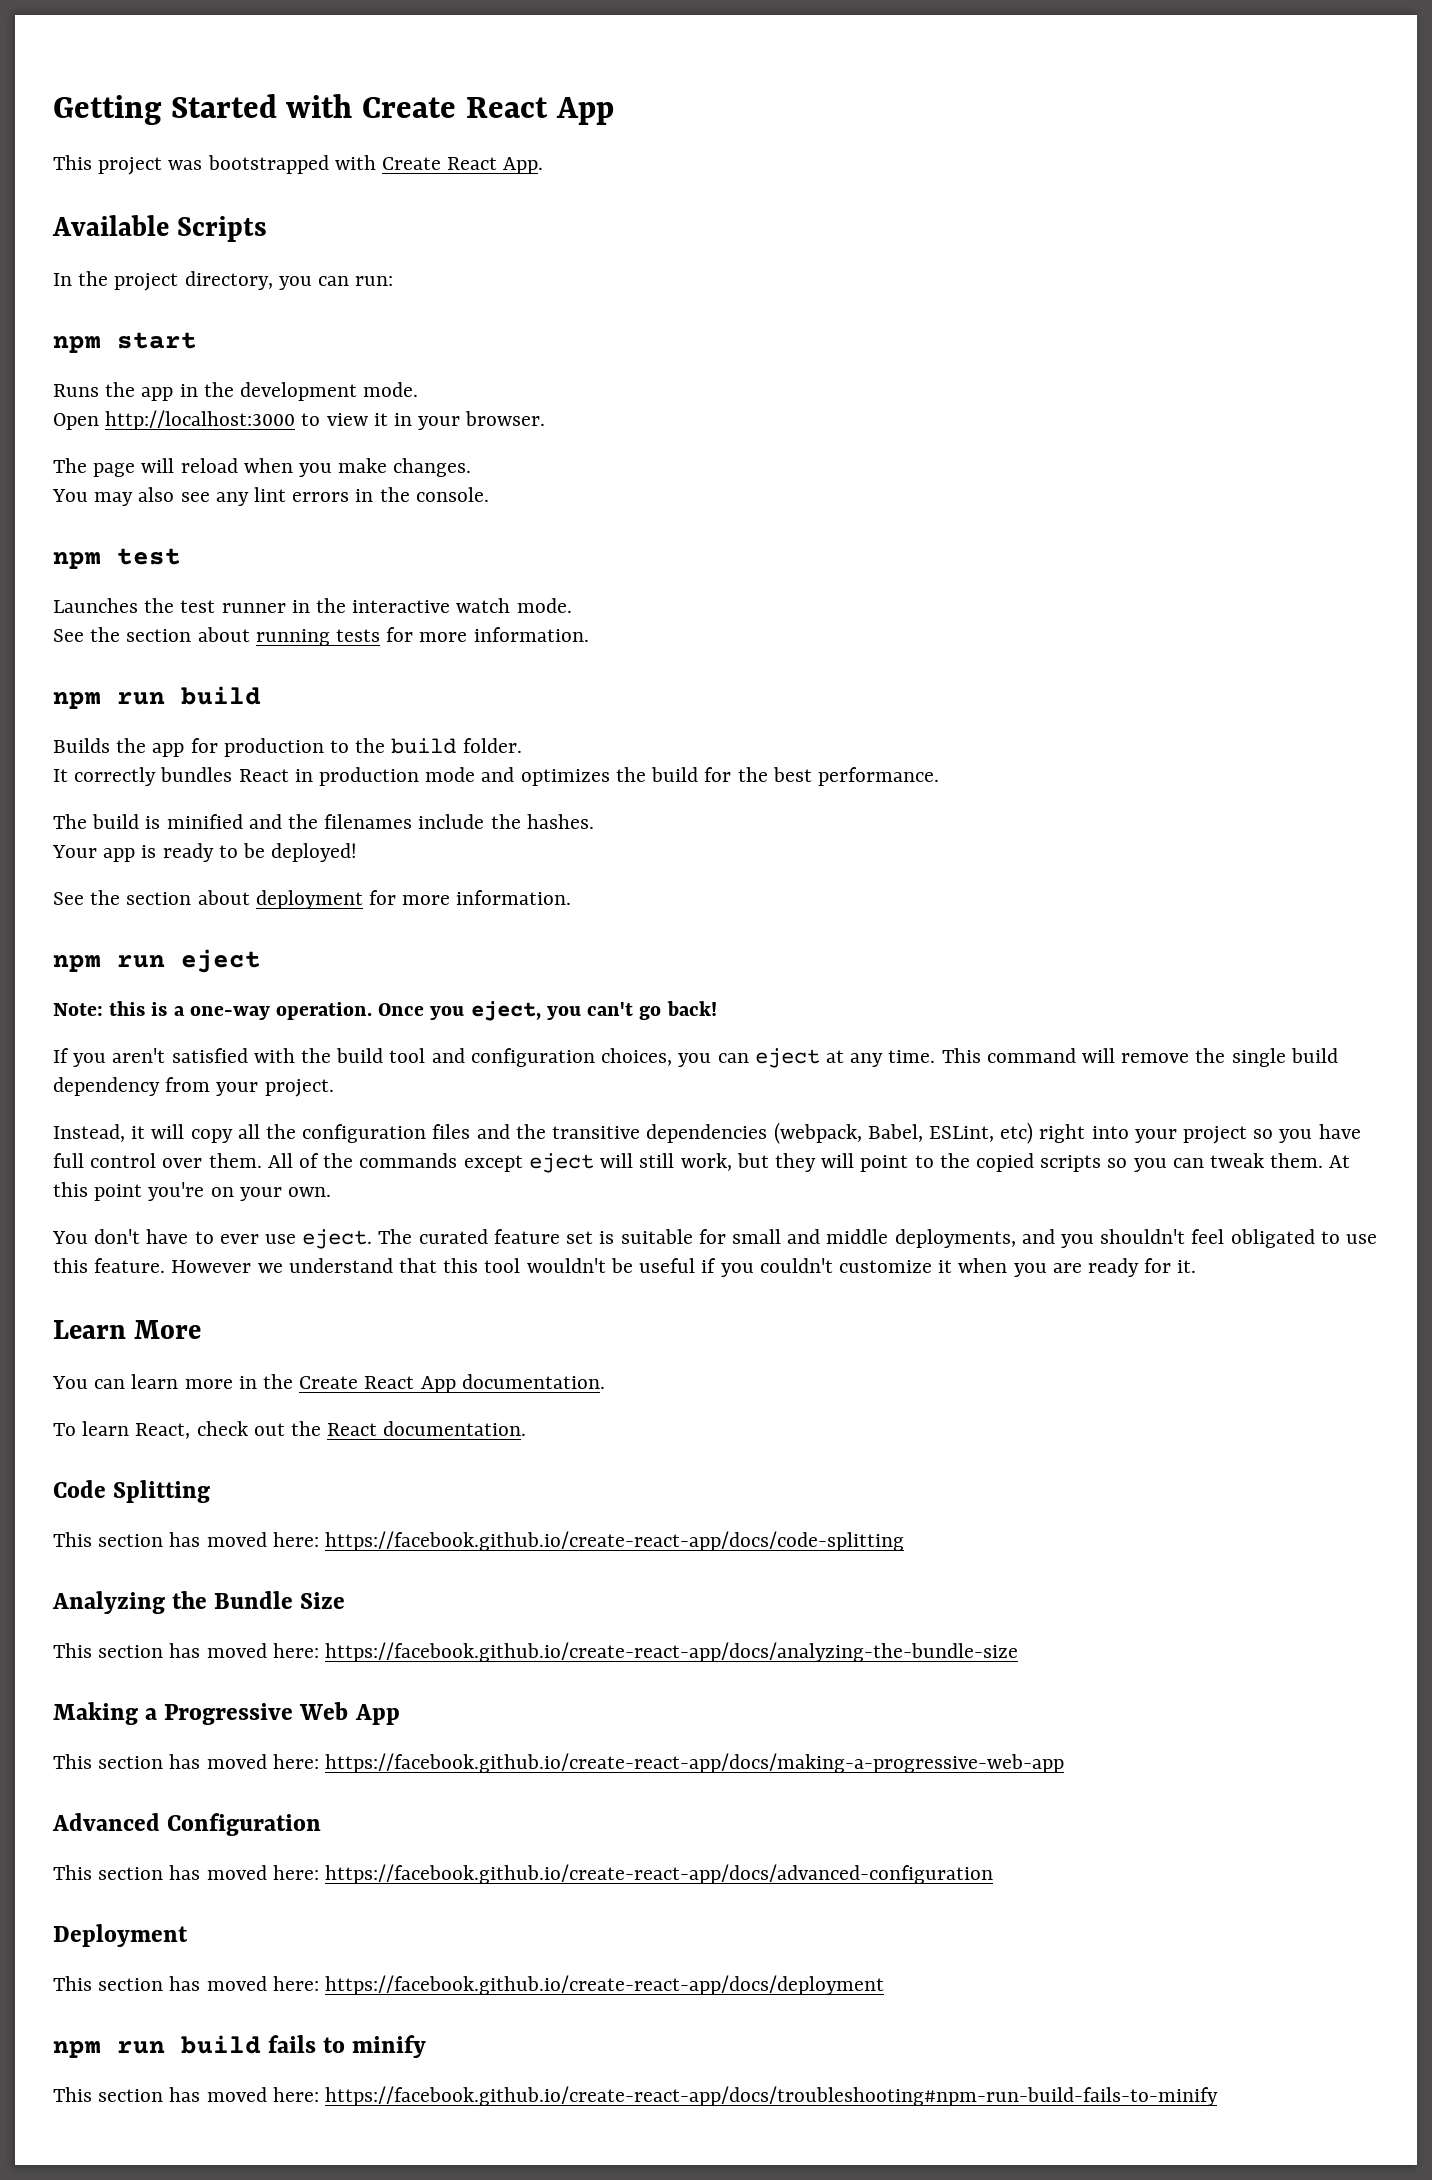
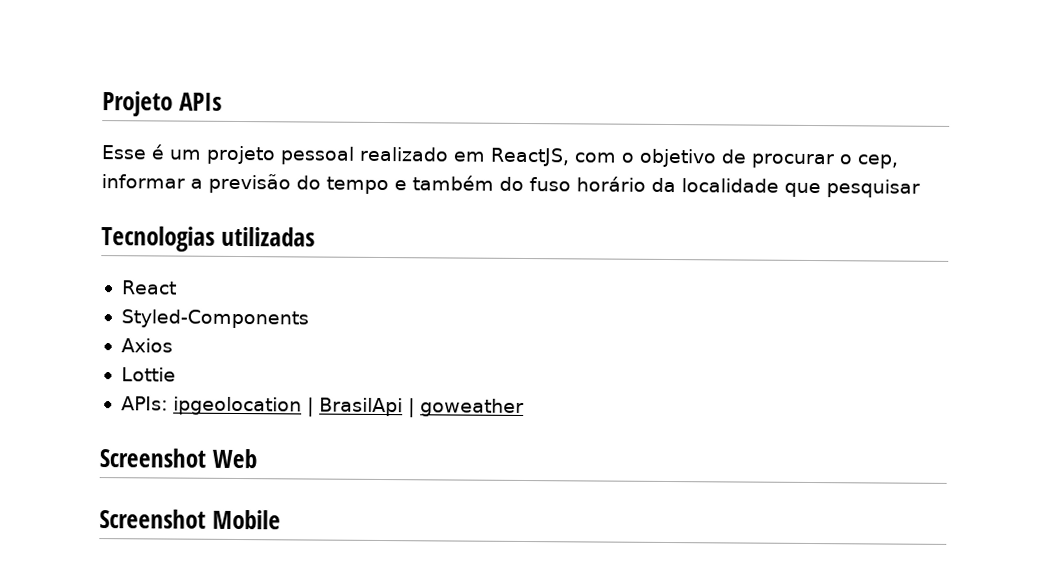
- Getting Started with Create React App
- This project was bootstrapped with Create React App.
- Available Scripts
- In the project directory, you can run:
- npm start
- Runs the app in the development mode.
- Open http://localhost:3000 to view it in your browser.
- The page will reload when you make changes.
- You may also see any lint errors in the console.
- npm test
- Launches the test runner in the interactive watch mode.
- See the section about running tests for more information.
- npm run build
- Builds the app for production to the build folder.
- It correctly bundles React in production mode and optimizes the build for the best performance.
- The build is minified and the filenames include the hashes.
- Your app is ready to be deployed!
- See the section about deployment for more information.
- npm run eject
- Note: this is a one-way operation. Once you eject, you can't go back!
- If you aren't satisfied with the build tool and configuration choices, you can eject at any time. This command will remove the single build dependency from your project.
- Instead, it will copy all the configuration files and the transitive dependencies (webpack, Babel, ESLint, etc) right into your project so you have full control over them. All of the commands except eject will still work, but they will point to the copied scripts so you can tweak them. At this point you're on your own.
- You don't have to ever use eject. The curated feature set is suitable for small and middle deployments, and you shouldn't feel obligated to use this feature. However we understand that this tool wouldn't be useful if you couldn't customize it when you are ready for it.
- Learn More
- You can learn more in the Create React App documentation.
- To learn React, check out the React documentation.
- Code Splitting
- This section has moved here: https://facebook.github.io/create-react-app/docs/code-splitting
- Analyzing the Bundle Size
- This section has moved here: https://facebook.github.io/create-react-app/docs/analyzing-the-bundle-size
- Making a Progressive Web App
- This section has moved here: https://facebook.github.io/create-react-app/docs/making-a-progressive-web-app
- Advanced Configuration
- This section has moved here: https://facebook.github.io/create-react-app/docs/advanced-configuration
- Deployment
- This section has moved here: https://facebook.github.io/create-react-app/docs/deployment
- npm run build fails to minify
- This section has moved here: https://facebook.github.io/create-react-app/docs/troubleshooting#npm-run-build-fails-to-minify
+ Projeto APIs
+ Esse é um projeto pessoal realizado em ReactJS, com o objetivo de procurar o cep, informar a previsão do tempo e também do fuso horário da localidade que pesquisar
+ Tecnologias utilizadas
+ React
+ Styled-Components
+ Axios
+ Lottie
+ APIs: ipgeolocation | BrasilApi | goweather
+ Screenshot Web
+ Screenshot Mobile

